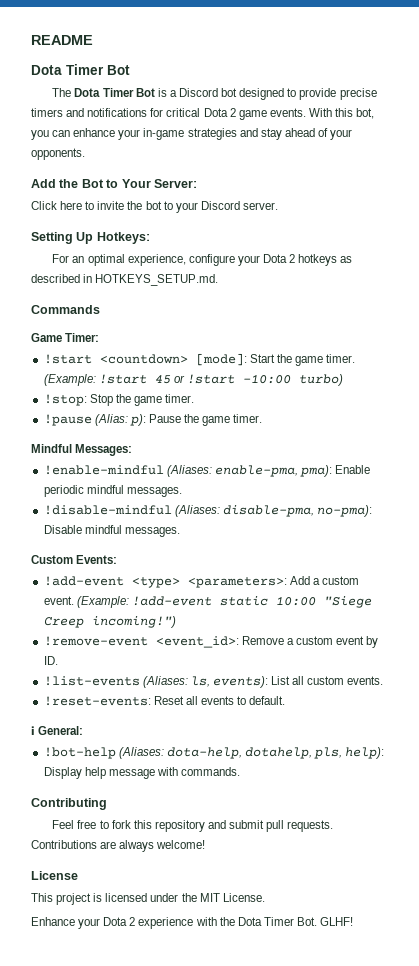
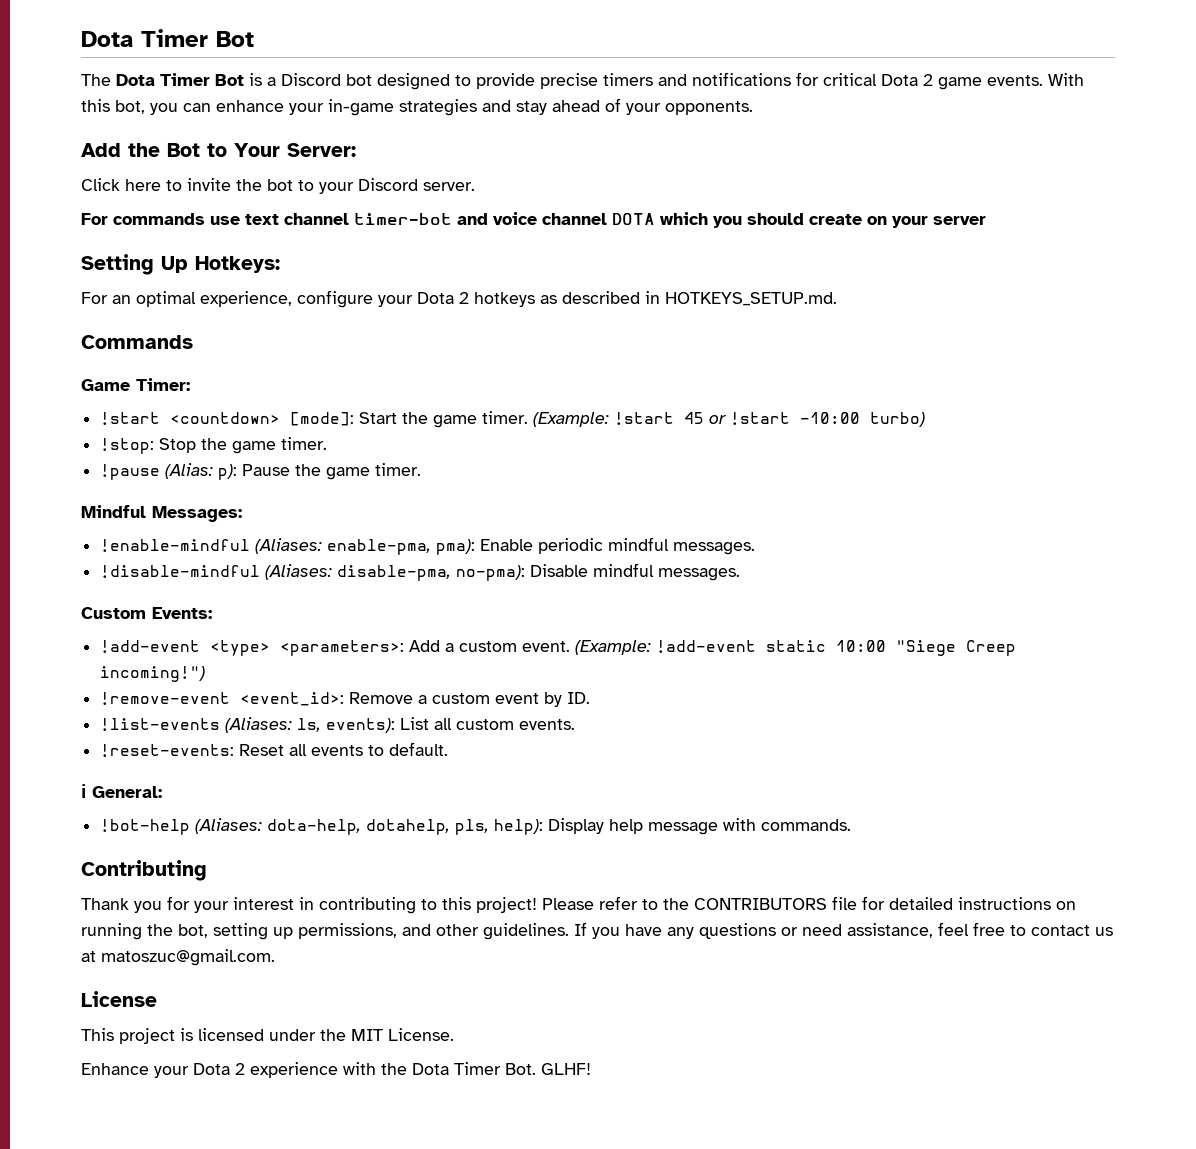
- README
+ For commands use text channel timer-bot and voice channel DOTA which you should create on your server
- Feel free to fork this repository and submit pull requests. Contributions are always welcome!
+ Thank you for your interest in contributing to this project! Please refer to the CONTRIBUTORS file for detailed instructions on running the bot, setting up permissions, and other guidelines. If you have any questions or need assistance, feel free to contact us at matoszuc@gmail.com.

